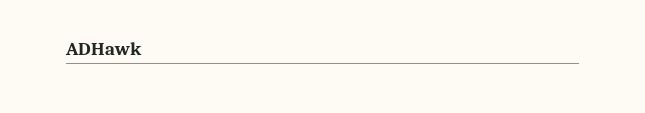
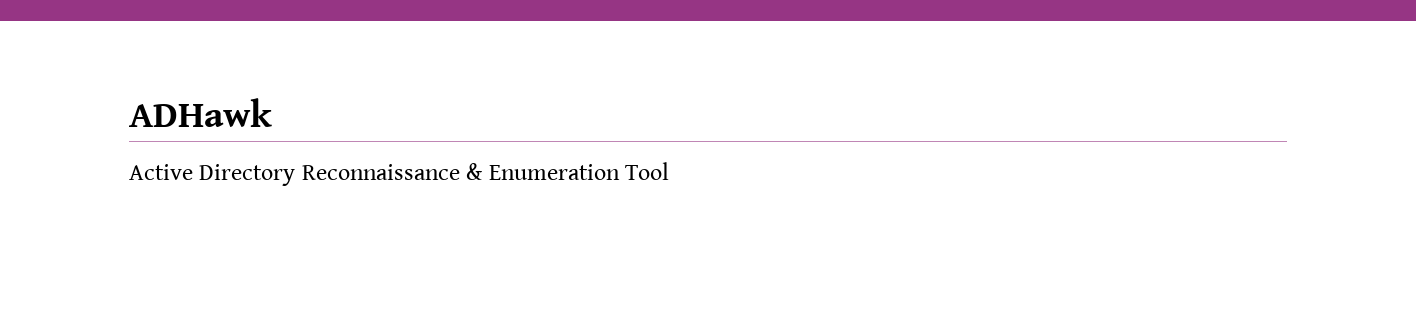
+ Active Directory Reconnaissance & Enumeration Tool

